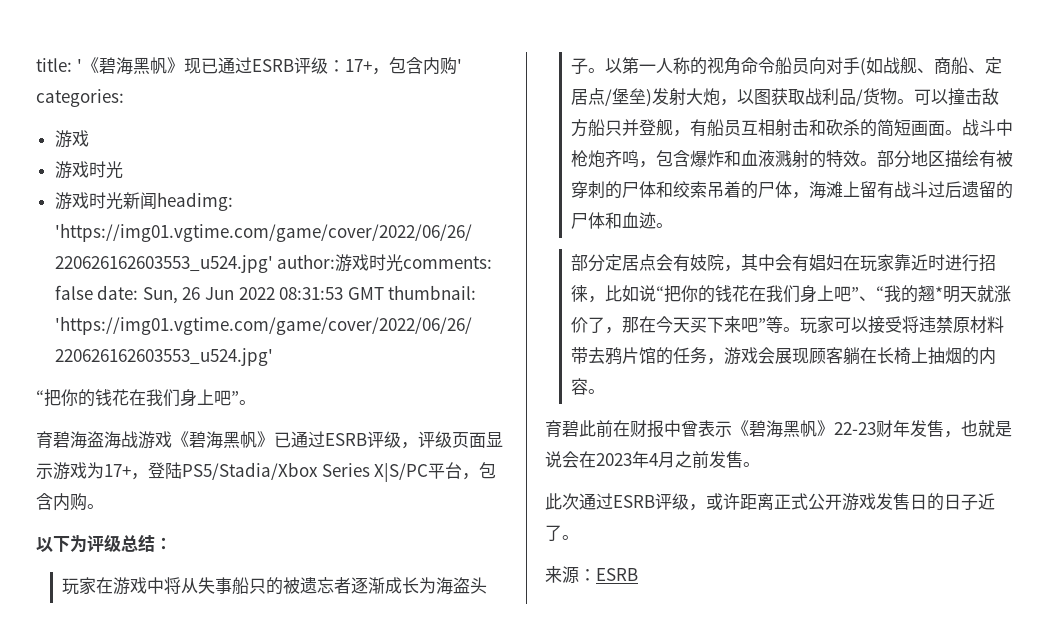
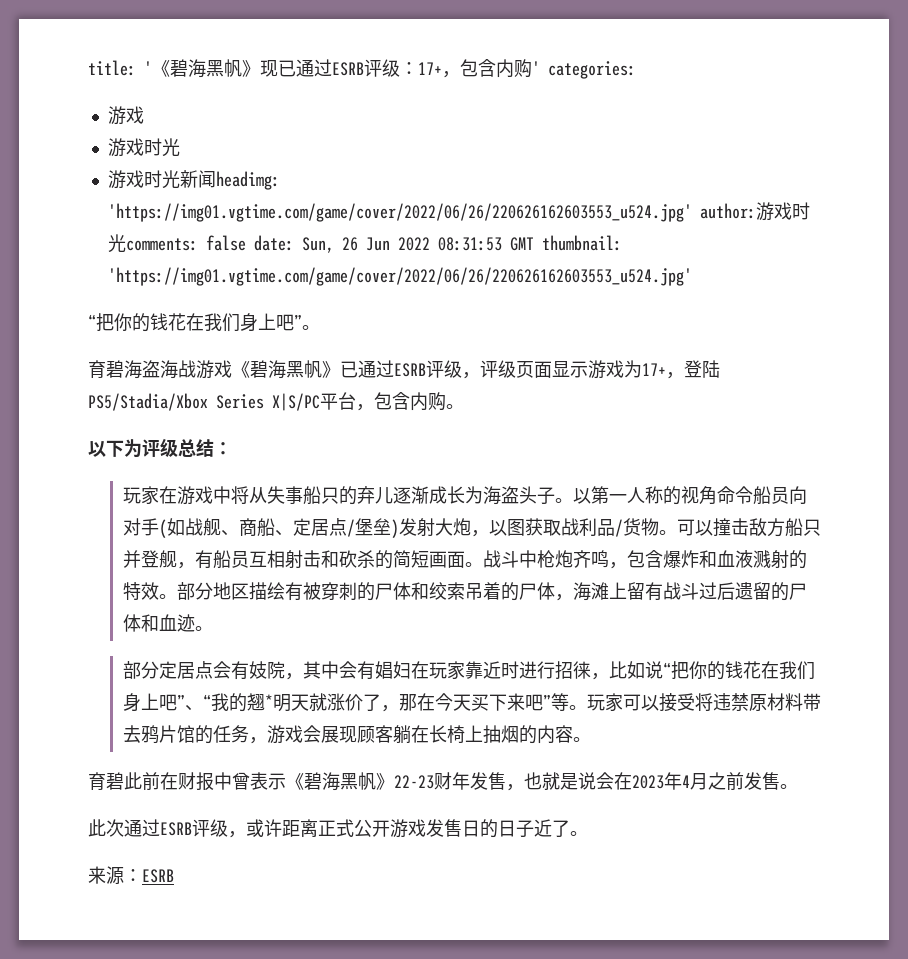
- 玩家在游戏中将从失事船只的被遗忘者逐渐成长为海盗头子。
+ 玩家在游戏中将从失事船只的弃儿逐渐成长为海盗头子。

